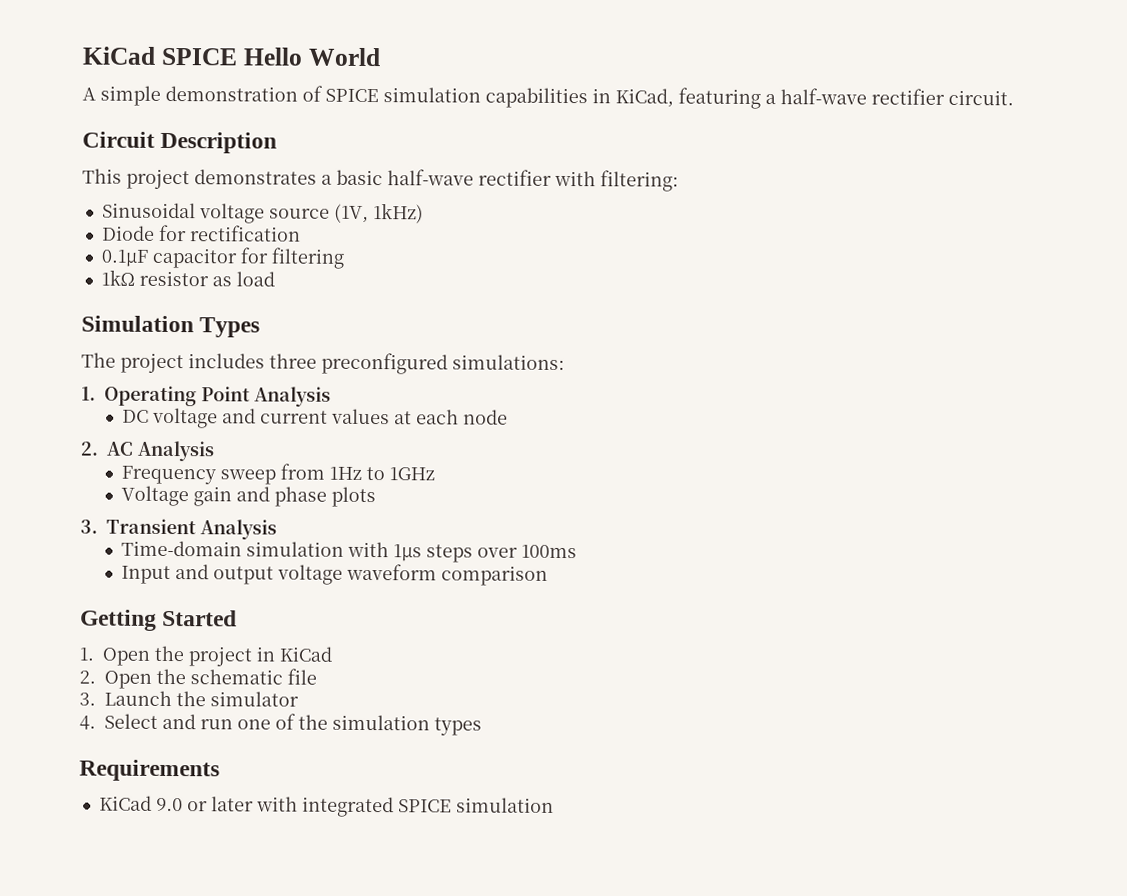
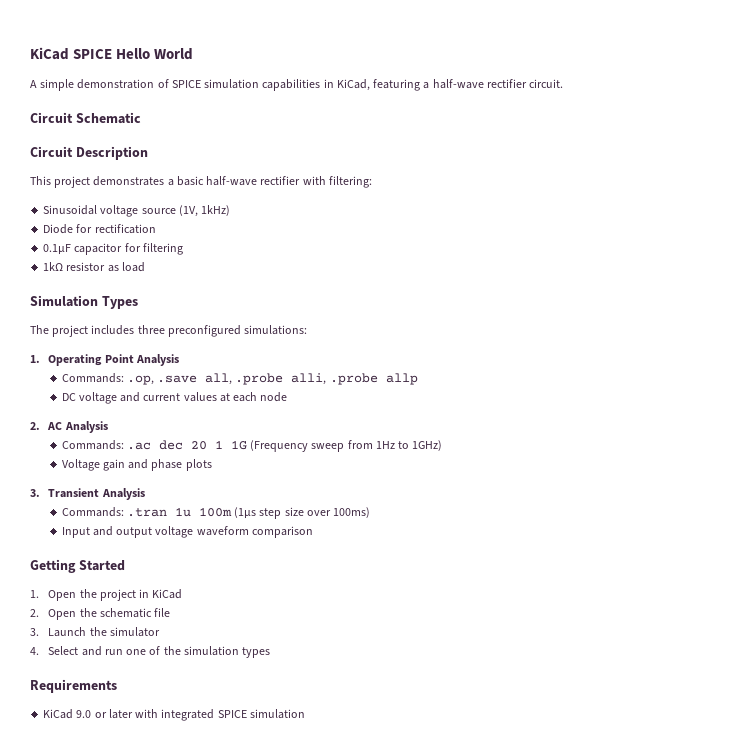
+ Circuit Schematic
+ Commands: .op, .save all, .probe alli, .probe allp
- Frequency sweep from 1Hz to 1GHz
+ Commands: .ac dec 20 1 1G (Frequency sweep from 1Hz to 1GHz)
- Time-domain simulation with 1μs steps over 100ms
+ Commands: .tran 1u 100m (1μs step size over 100ms)

